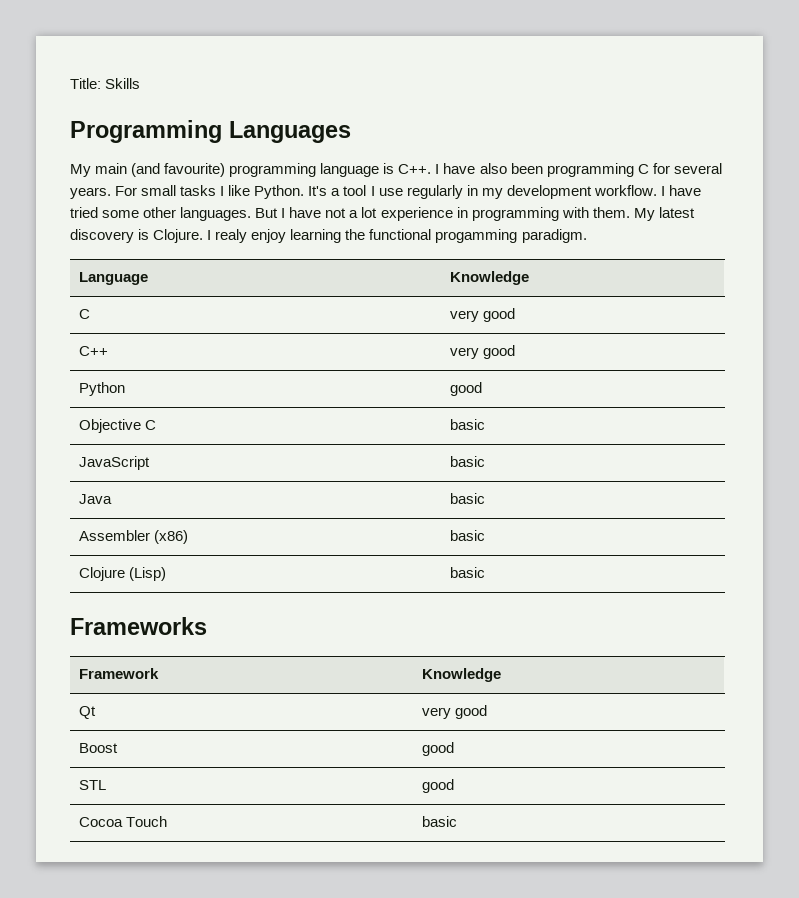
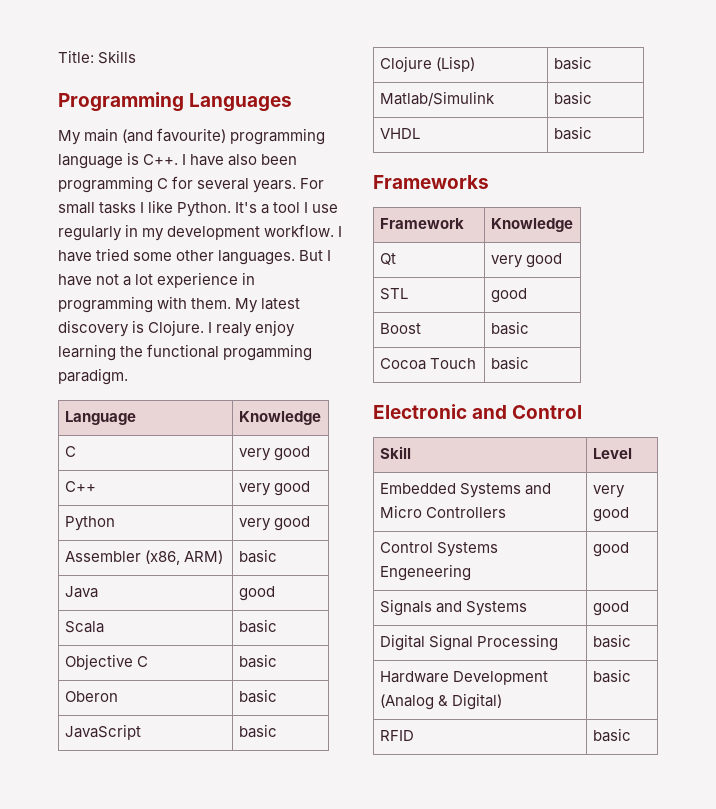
- Python | good
+ Python | very good
+ Assembler (x86, ARM) | basic
+ Java | good
+ Scala | basic
+ Oberon | basic
- Java | basic
- Assembler (x86) | basic
  Clojure (Lisp) | basic
+ Matlab/Simulink | basic
+ VHDL | basic
- Boost | good
  STL | good
+ Boost | basic
+ Electronic and Control
+ Skill | Level
+ Embedded Systems and Micro Controllers | very good
+ Control Systems Engeneering | good
+ Signals and Systems | good
+ Digital Signal Processing | basic
+ Hardware Development (Analog & Digital) | basic
+ RFID | basic

